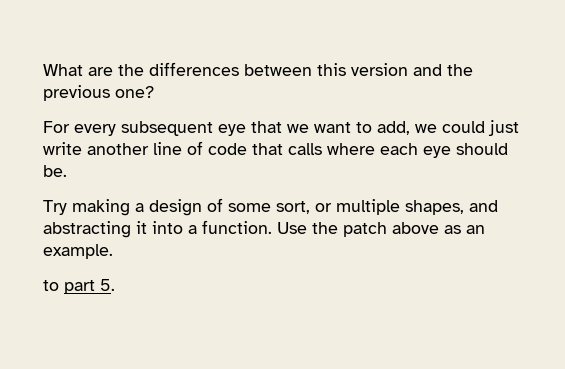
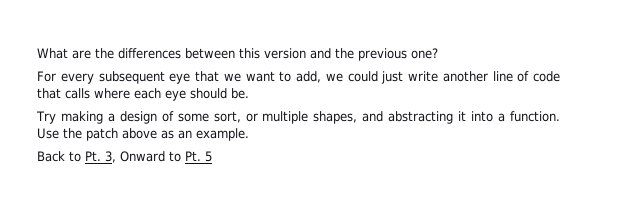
- to part 5.
+ Back to Pt. 3, Onward to Pt. 5

